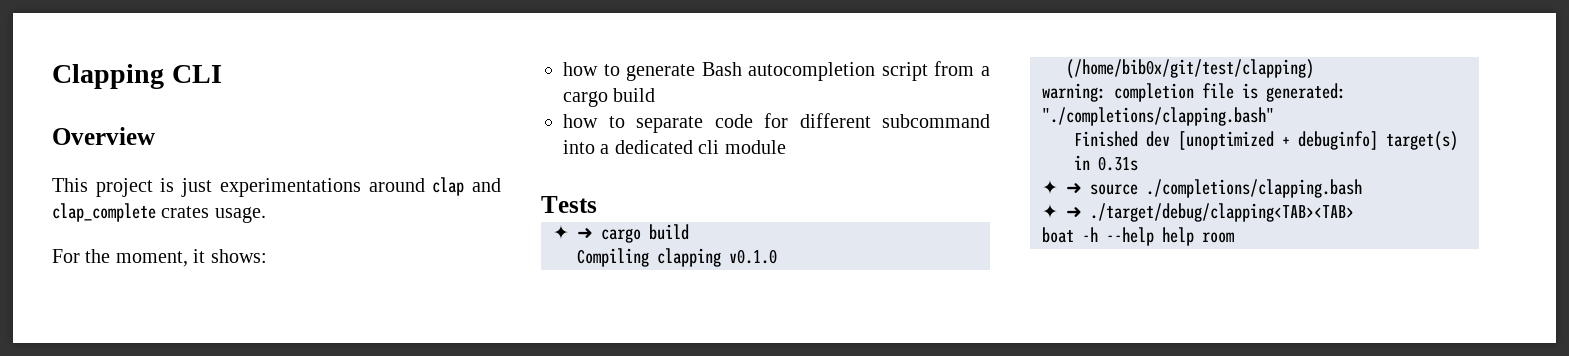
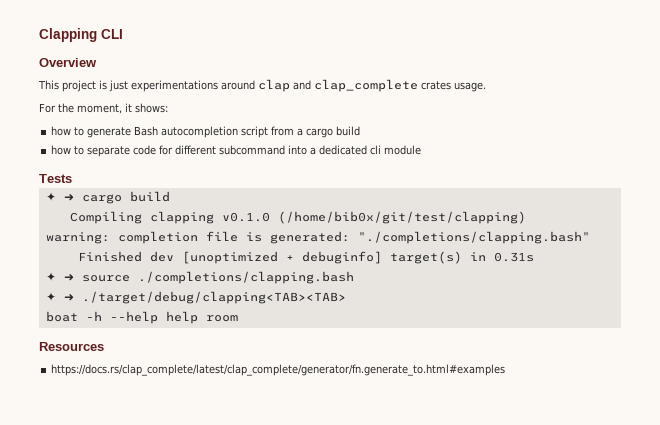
+ Resources
+ https://docs.rs/clap_complete/latest/clap_complete/generator/fn.generate_to.html#examples

